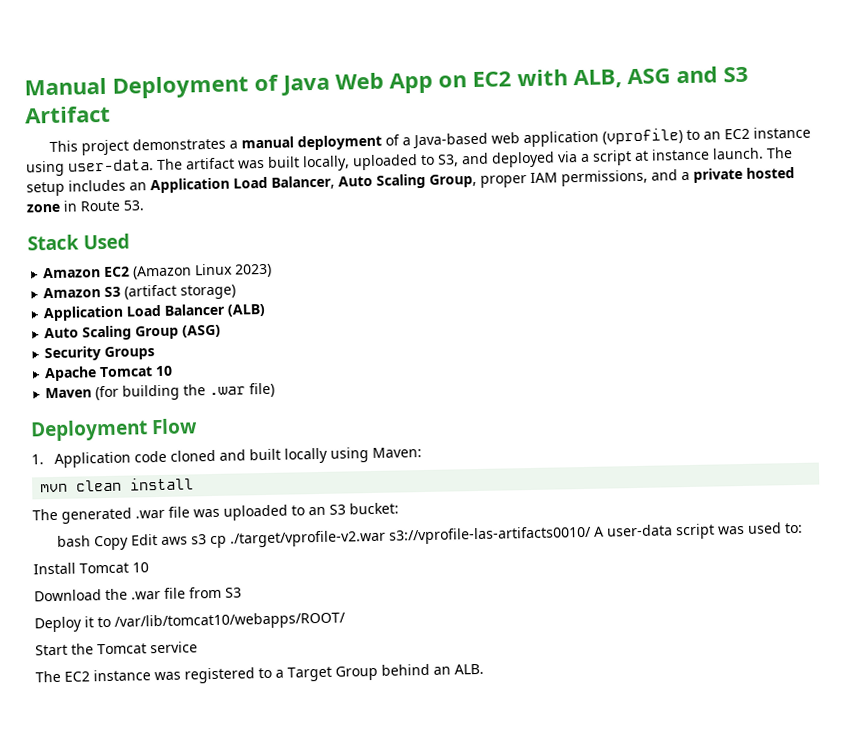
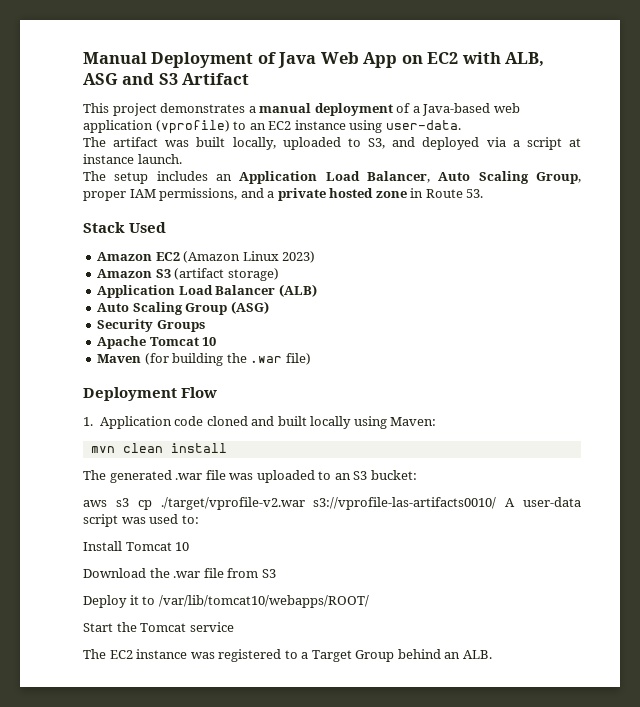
- This project demonstrates a manual deployment of a Java-based web application (vprofile) to an EC2 instance using user-data. The artifact was built locally, uploaded to S3, and deployed via a script at instance launch. The setup includes an Application Load Balancer, Auto Scaling Group, proper IAM permissions, and a private hosted zone in Route 53.
+ This project demonstrates a manual deployment of a Java-based web application (vprofile) to an EC2 instance using user-data.
+ The artifact was built locally, uploaded to S3, and deployed via a script at instance launch.
+ The setup includes an Application Load Balancer, Auto Scaling Group, proper IAM permissions, and a private hosted zone in Route 53.
- bash Copy Edit aws s3 cp ./target/vprofile-v2.war s3://vprofile-las-artifacts0010/ A user-data script was used to:
+ aws s3 cp ./target/vprofile-v2.war s3://vprofile-las-artifacts0010/ A user-data script was used to:

